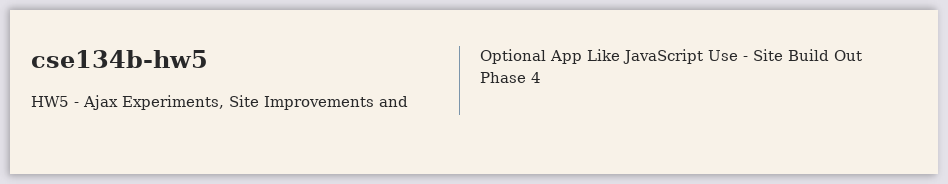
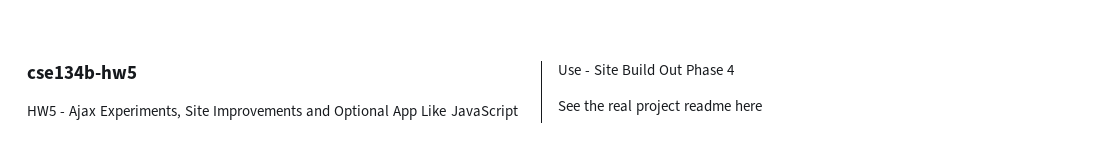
+ See the real project readme here

